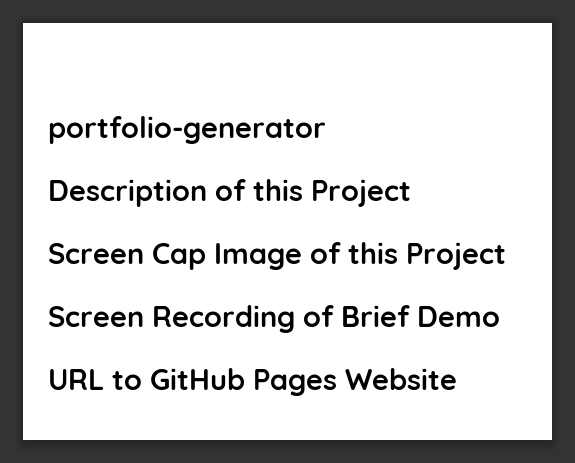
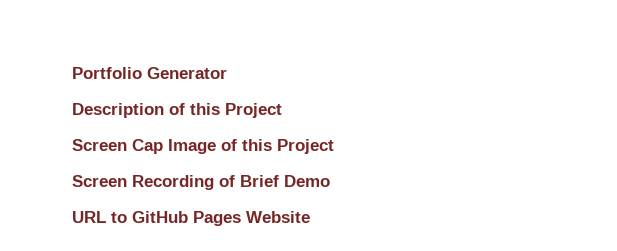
- portfolio-generator
+ Portfolio Generator

